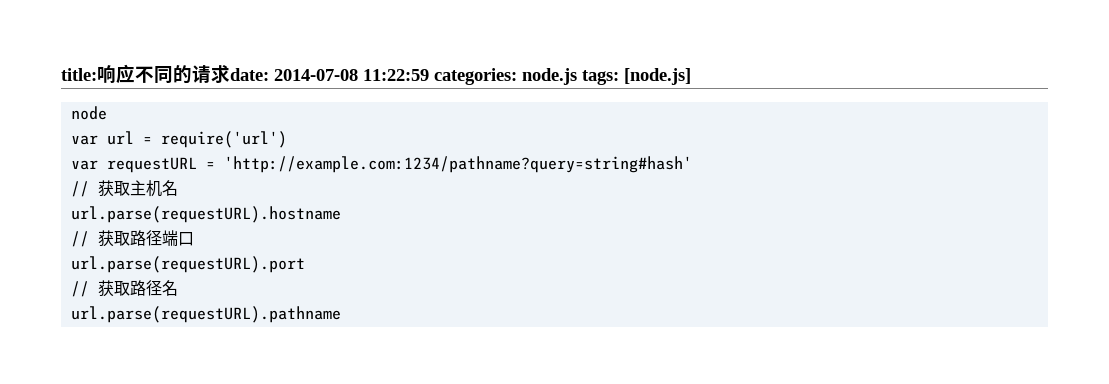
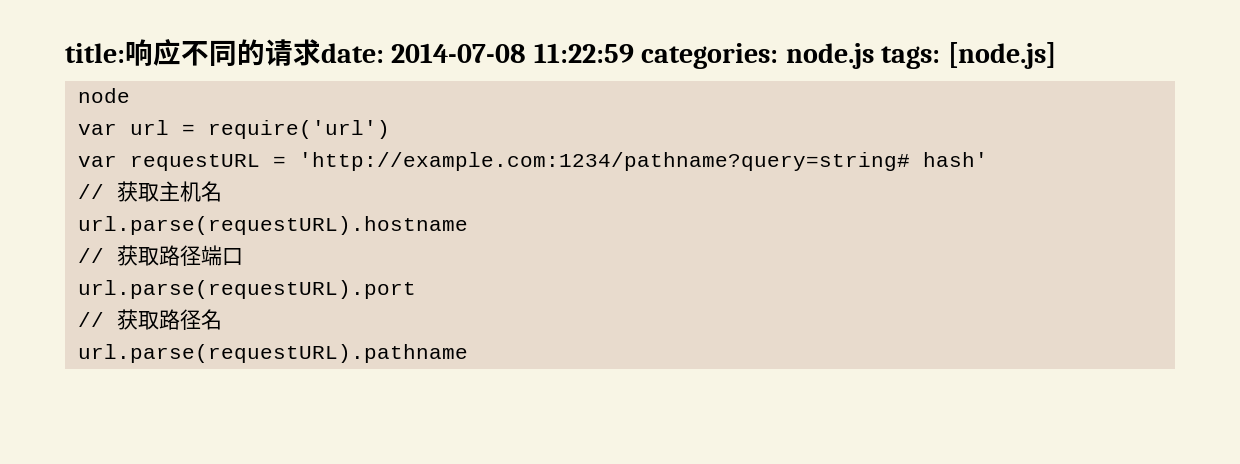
- var requestURL = 'http://example.com:1234/pathname?query=string#hash'
+ var requestURL = 'http://example.com:1234/pathname?query=string# hash'

